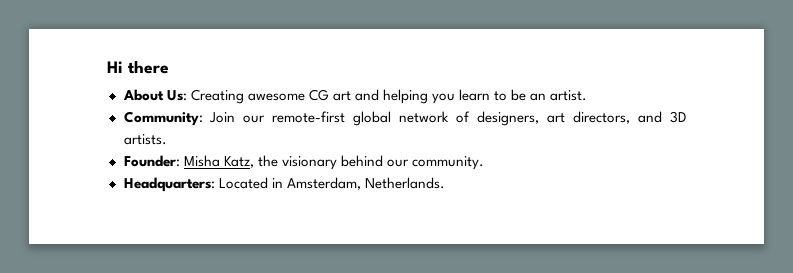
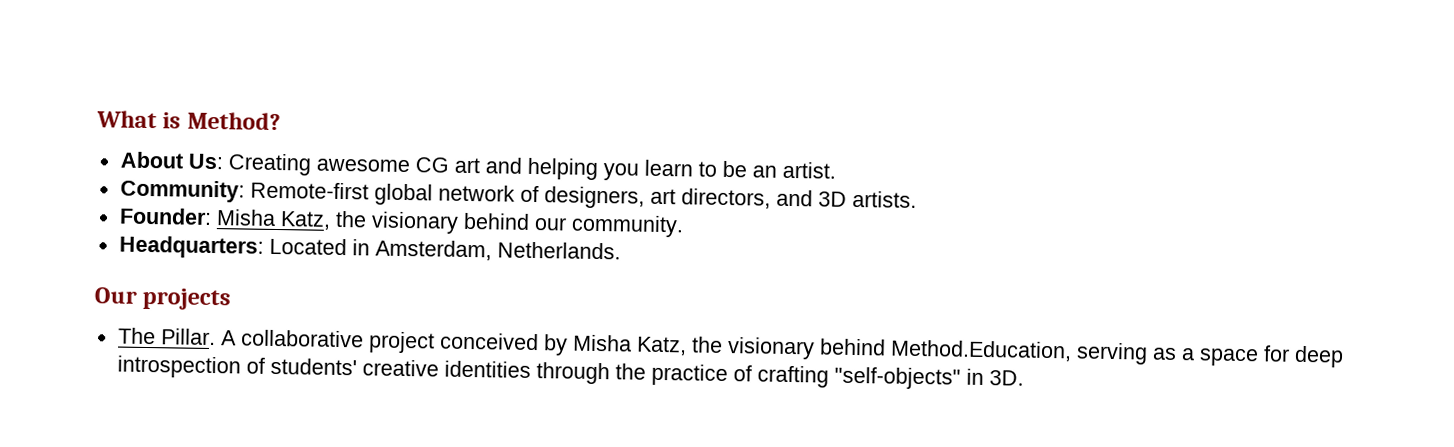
- Hi there
+ What is Method?
- Community: Join our remote-first global network of designers, art directors, and 3D artists.
+ Community: Remote-first global network of designers, art directors, and 3D artists.
+ Our projects
+ The Pillar. A collaborative project conceived by Misha Katz, the visionary behind Method.Education, serving as a space for deep introspection of students' creative identities through the practice of crafting "self-objects" in 3D.

